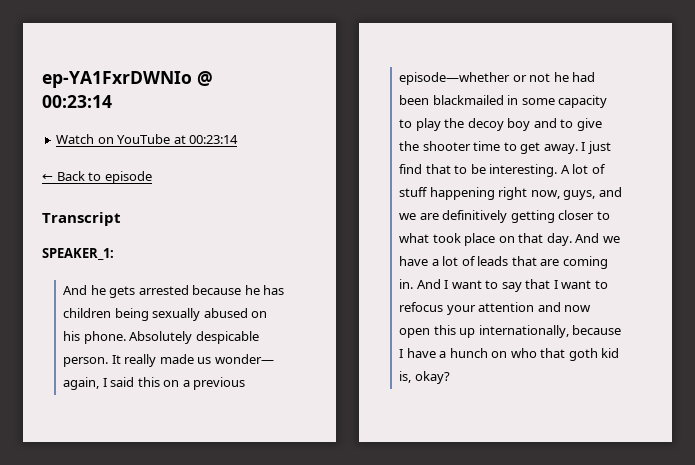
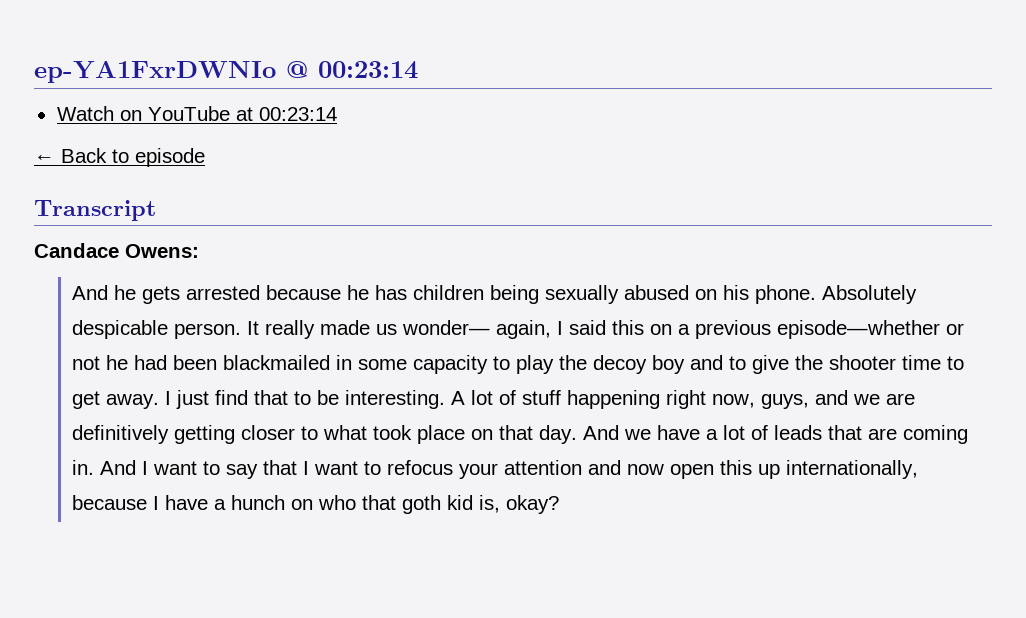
- SPEAKER_1:
+ Candace Owens:

